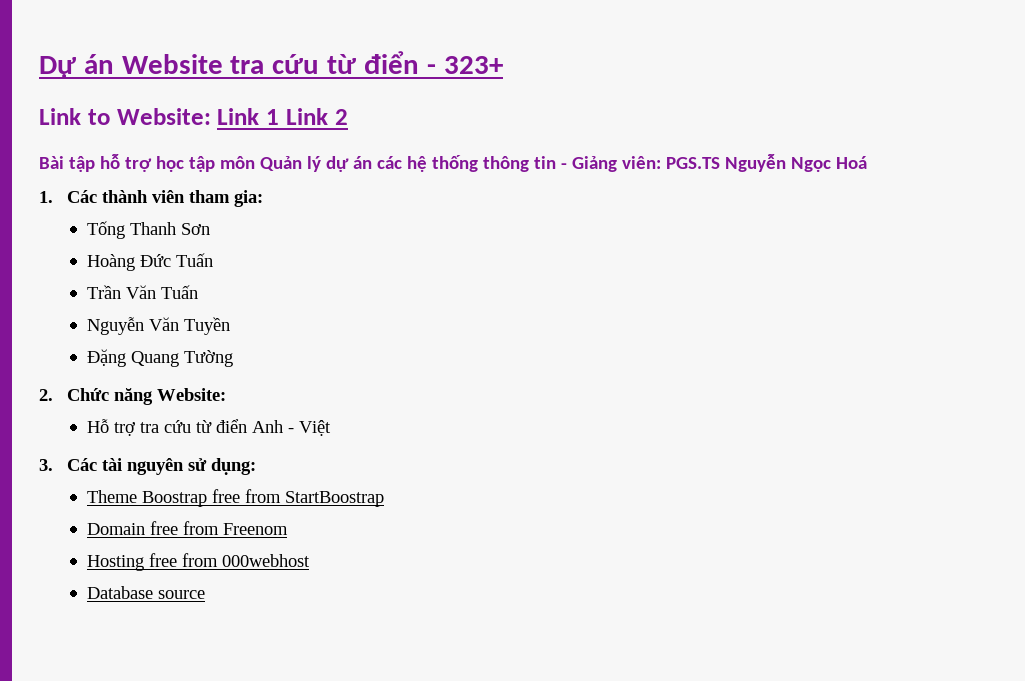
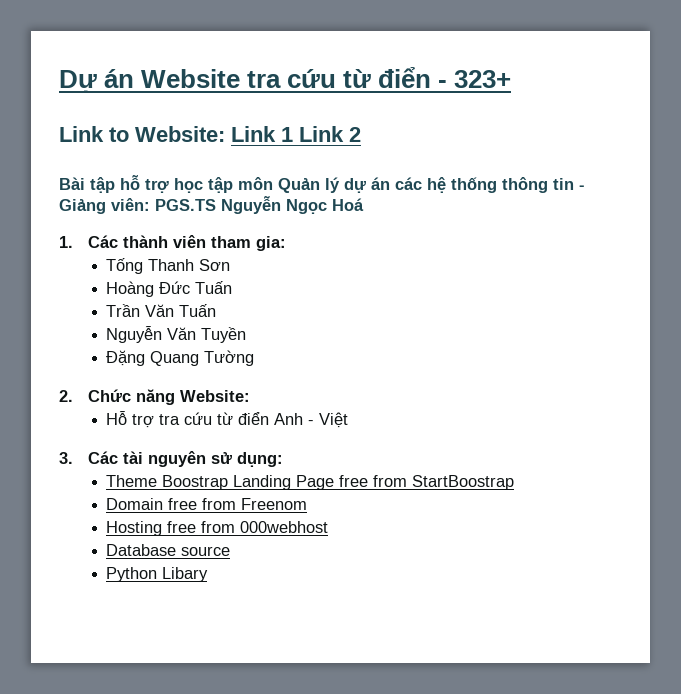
- Theme Boostrap free from StartBoostrap
+ Theme Boostrap Landing Page free from StartBoostrap
+ Python Libary

